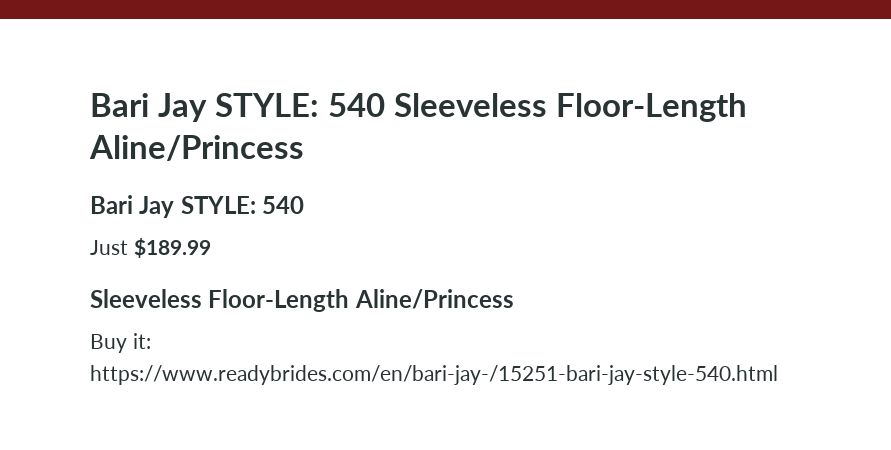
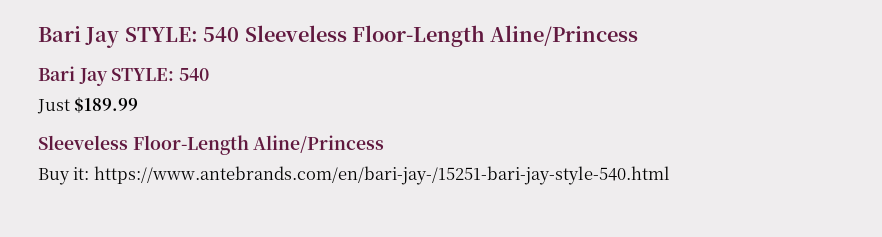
- Buy it: https://www.readybrides.com/en/bari-jay-/15251-bari-jay-style-540.html
+ Buy it: https://www.antebrands.com/en/bari-jay-/15251-bari-jay-style-540.html

